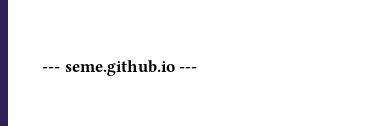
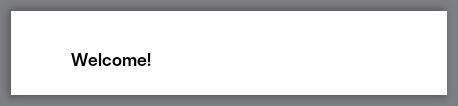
- --- seme.github.io ---
+ Welcome!

